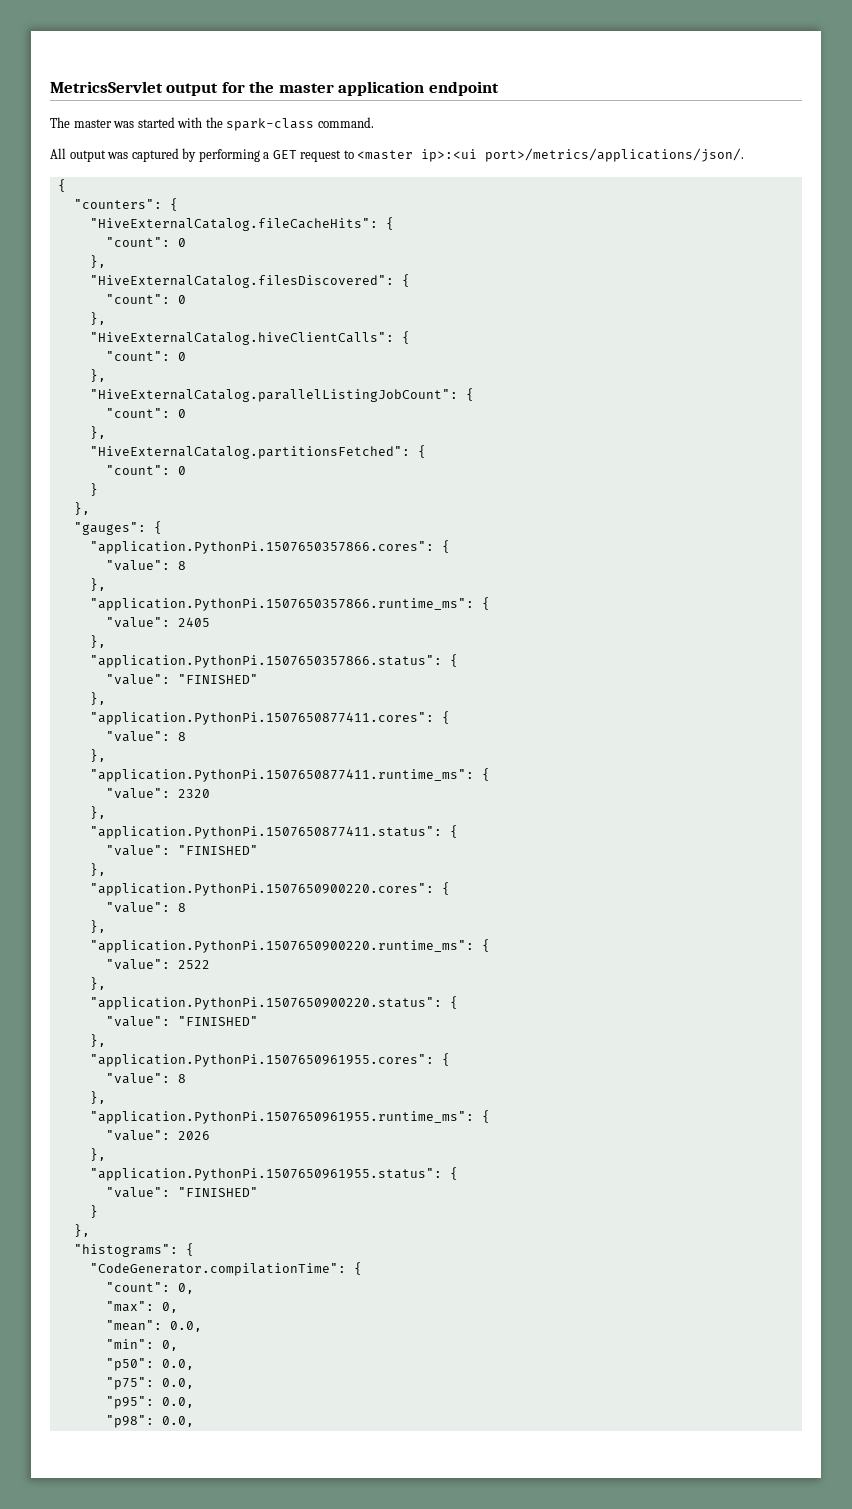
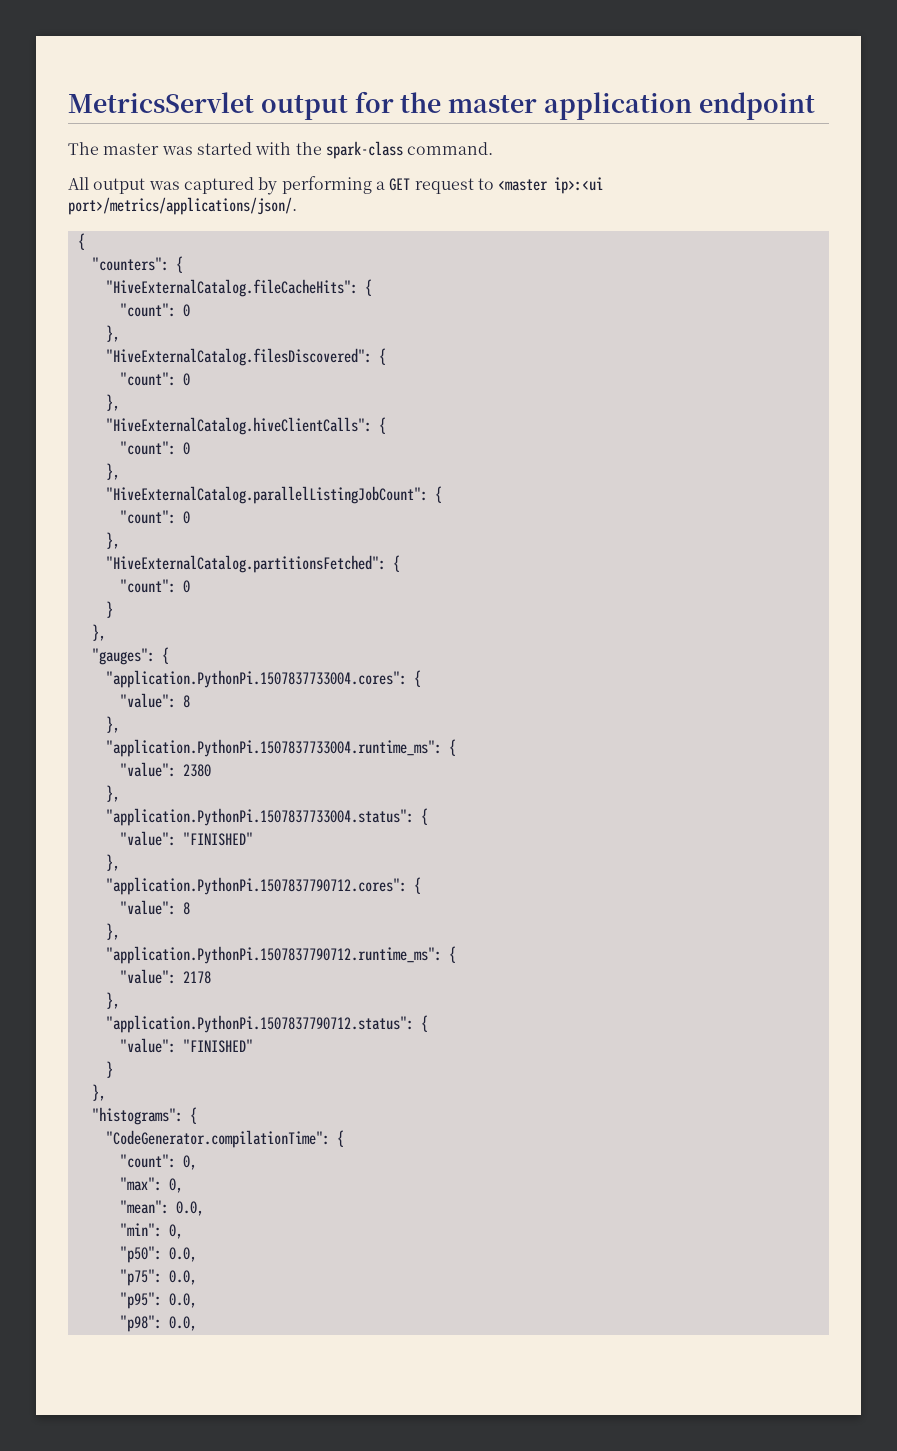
- "application.PythonPi.1507650357866.cores": {
+ "application.PythonPi.1507837733004.cores": {
  "value": 8
  },
- "application.PythonPi.1507650357866.runtime_ms": {
- "value": 2405
+ "application.PythonPi.1507837733004.runtime_ms": {
+ "value": 2380
  },
- "application.PythonPi.1507650357866.status": {
+ "application.PythonPi.1507837733004.status": {
  "value": "FINISHED"
  },
- "application.PythonPi.1507650877411.cores": {
+ "application.PythonPi.1507837790712.cores": {
  "value": 8
  },
- "application.PythonPi.1507650877411.runtime_ms": {
- "value": 2320
+ "application.PythonPi.1507837790712.runtime_ms": {
+ "value": 2178
  },
- "application.PythonPi.1507650877411.status": {
- "value": "FINISHED"
- },
- "application.PythonPi.1507650900220.cores": {
- "value": 8
- },
- "application.PythonPi.1507650900220.runtime_ms": {
- "value": 2522
- },
- "application.PythonPi.1507650900220.status": {
- "value": "FINISHED"
- },
- "application.PythonPi.1507650961955.cores": {
- "value": 8
- },
- "application.PythonPi.1507650961955.runtime_ms": {
- "value": 2026
- },
- "application.PythonPi.1507650961955.status": {
+ "application.PythonPi.1507837790712.status": {

